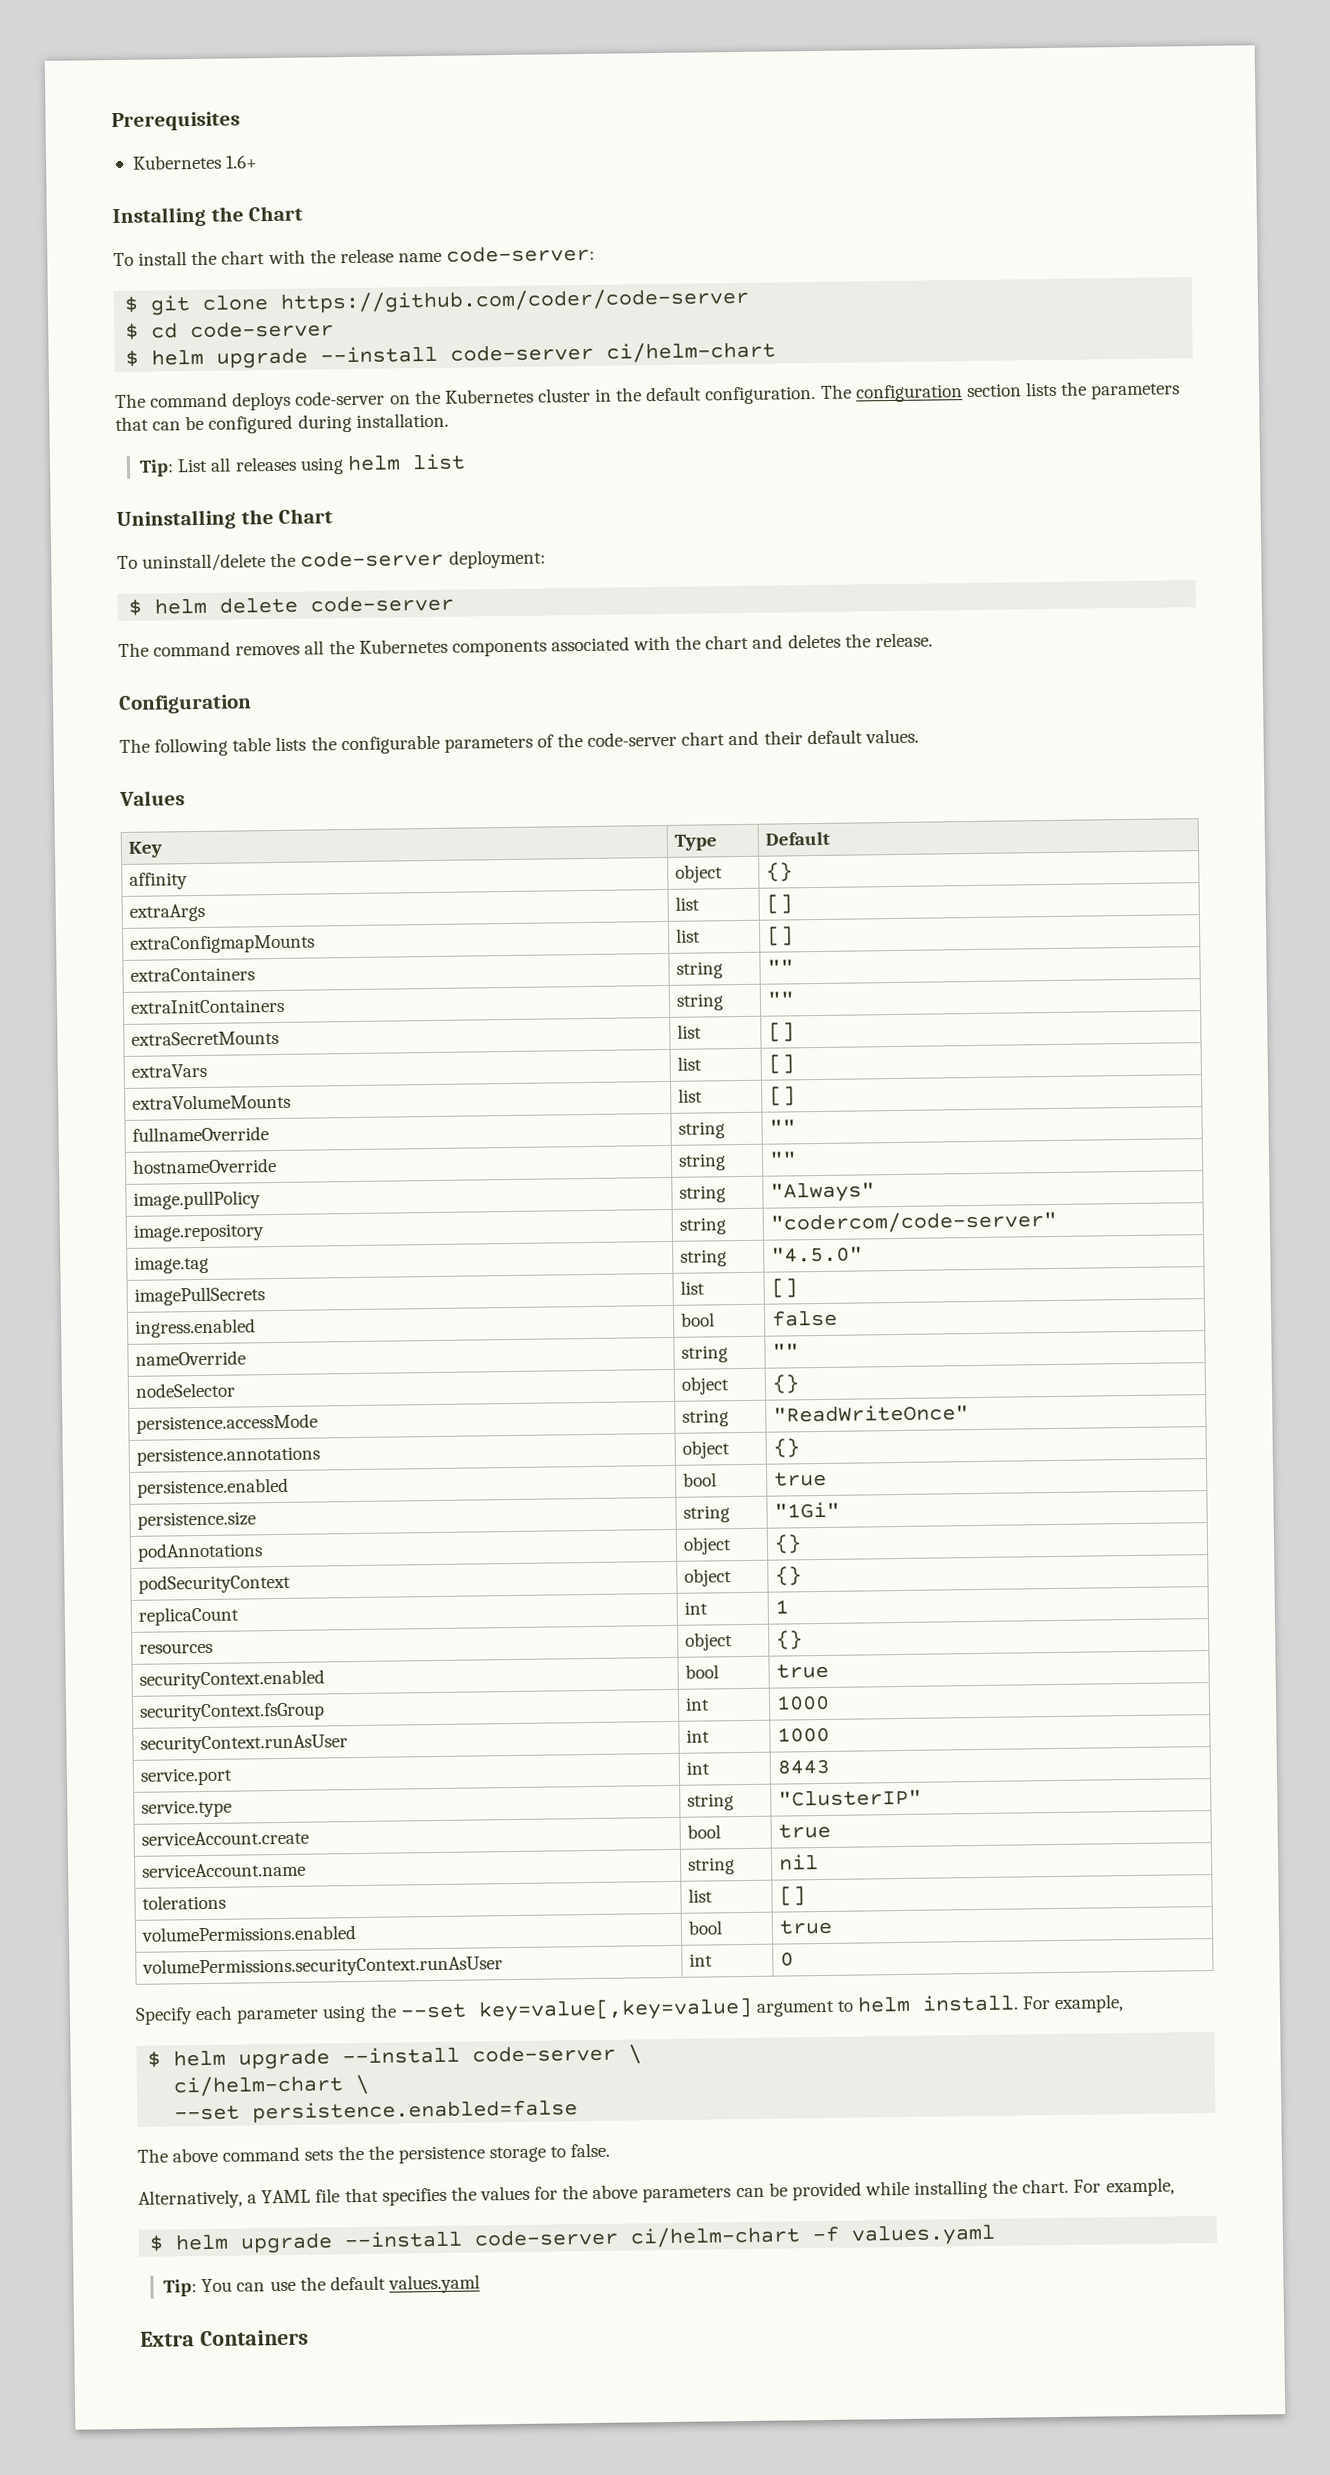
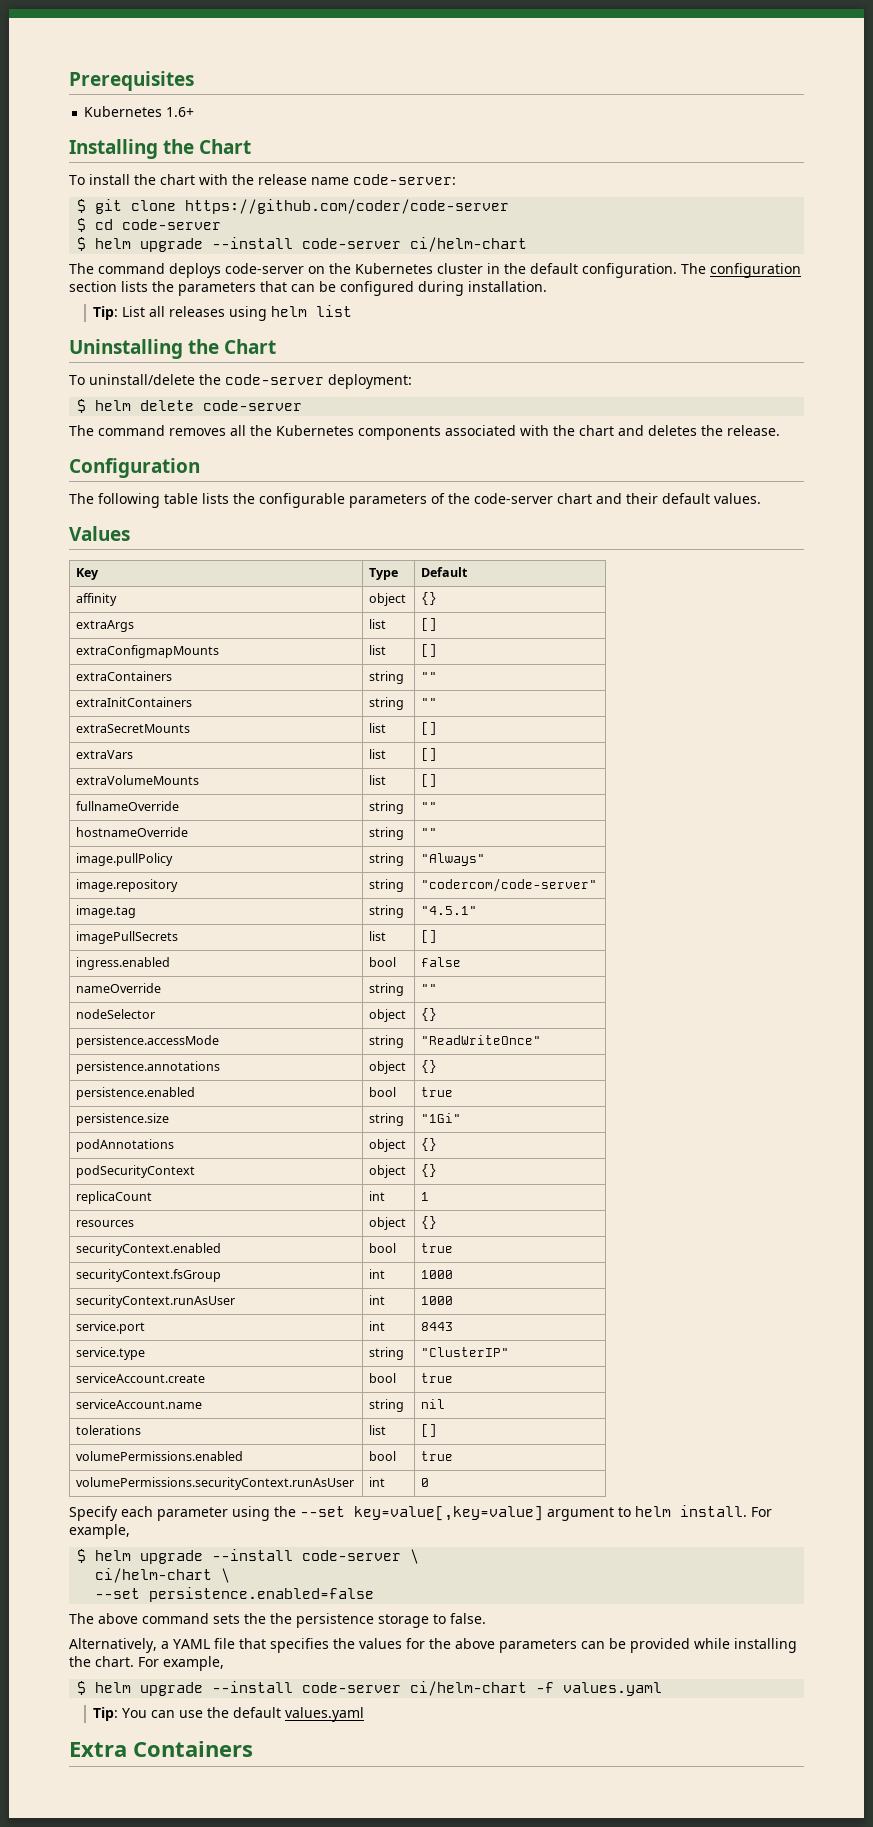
- image.tag | string | "4.5.0"
+ image.tag | string | "4.5.1"

